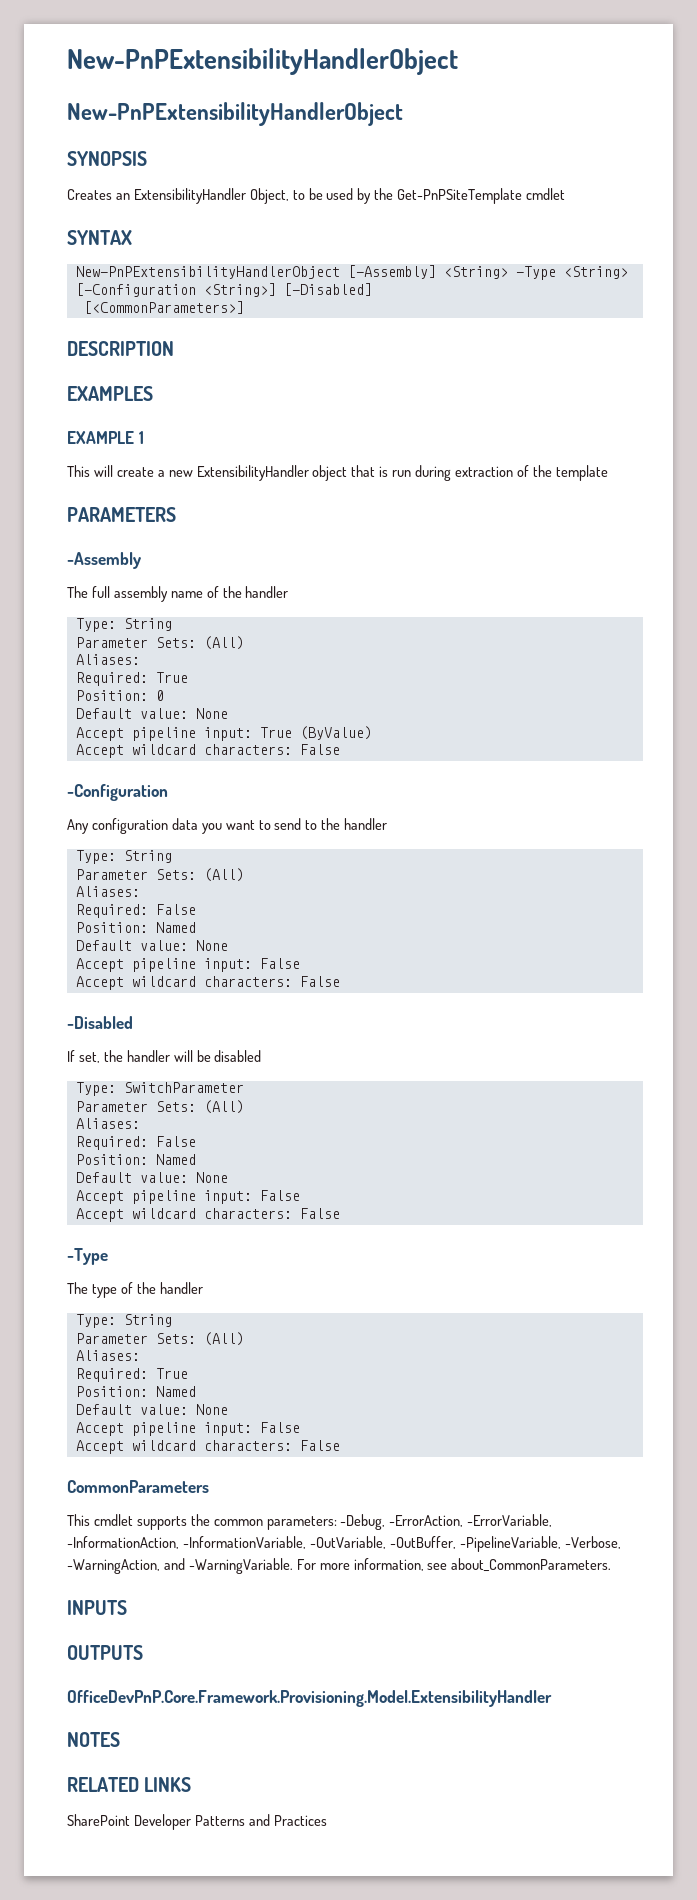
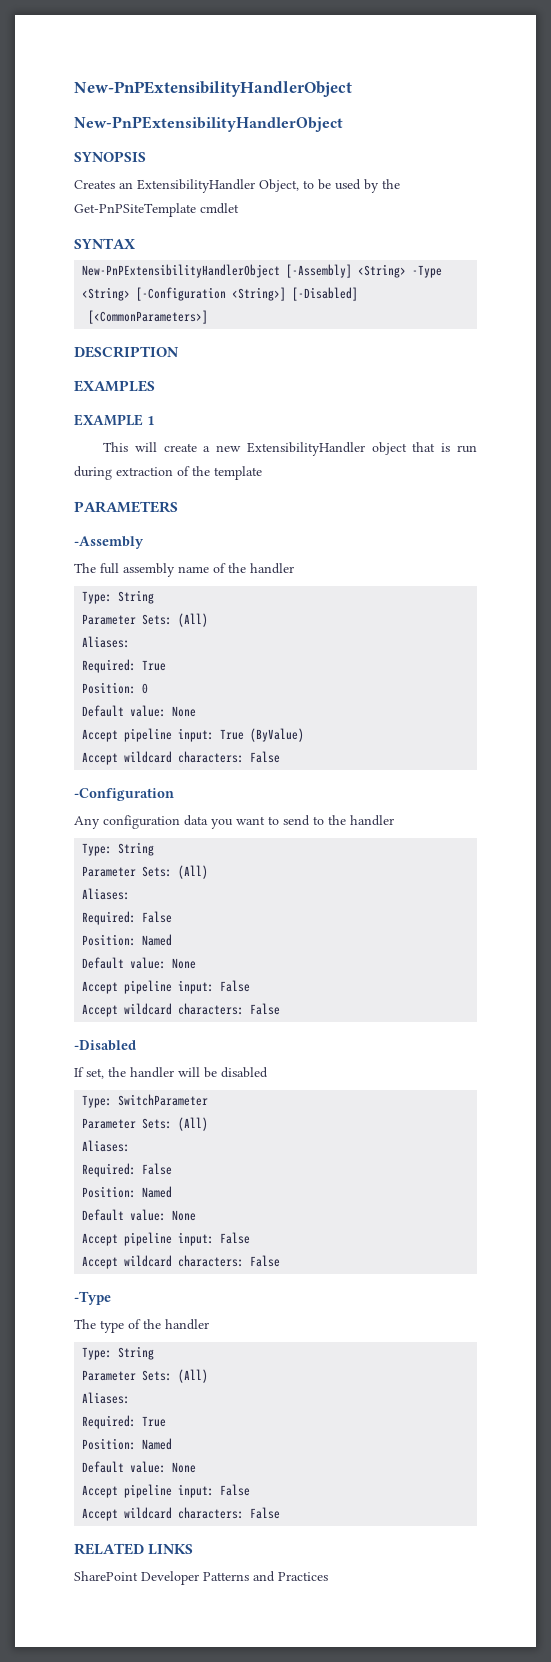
- CommonParameters
- This cmdlet supports the common parameters: -Debug, -ErrorAction, -ErrorVariable, -InformationAction, -InformationVariable, -OutVariable, -OutBuffer, -PipelineVariable, -Verbose, -WarningAction, and -WarningVariable. For more information, see about_CommonParameters.
- INPUTS
- OUTPUTS
- OfficeDevPnP.Core.Framework.Provisioning.Model.ExtensibilityHandler
- NOTES

